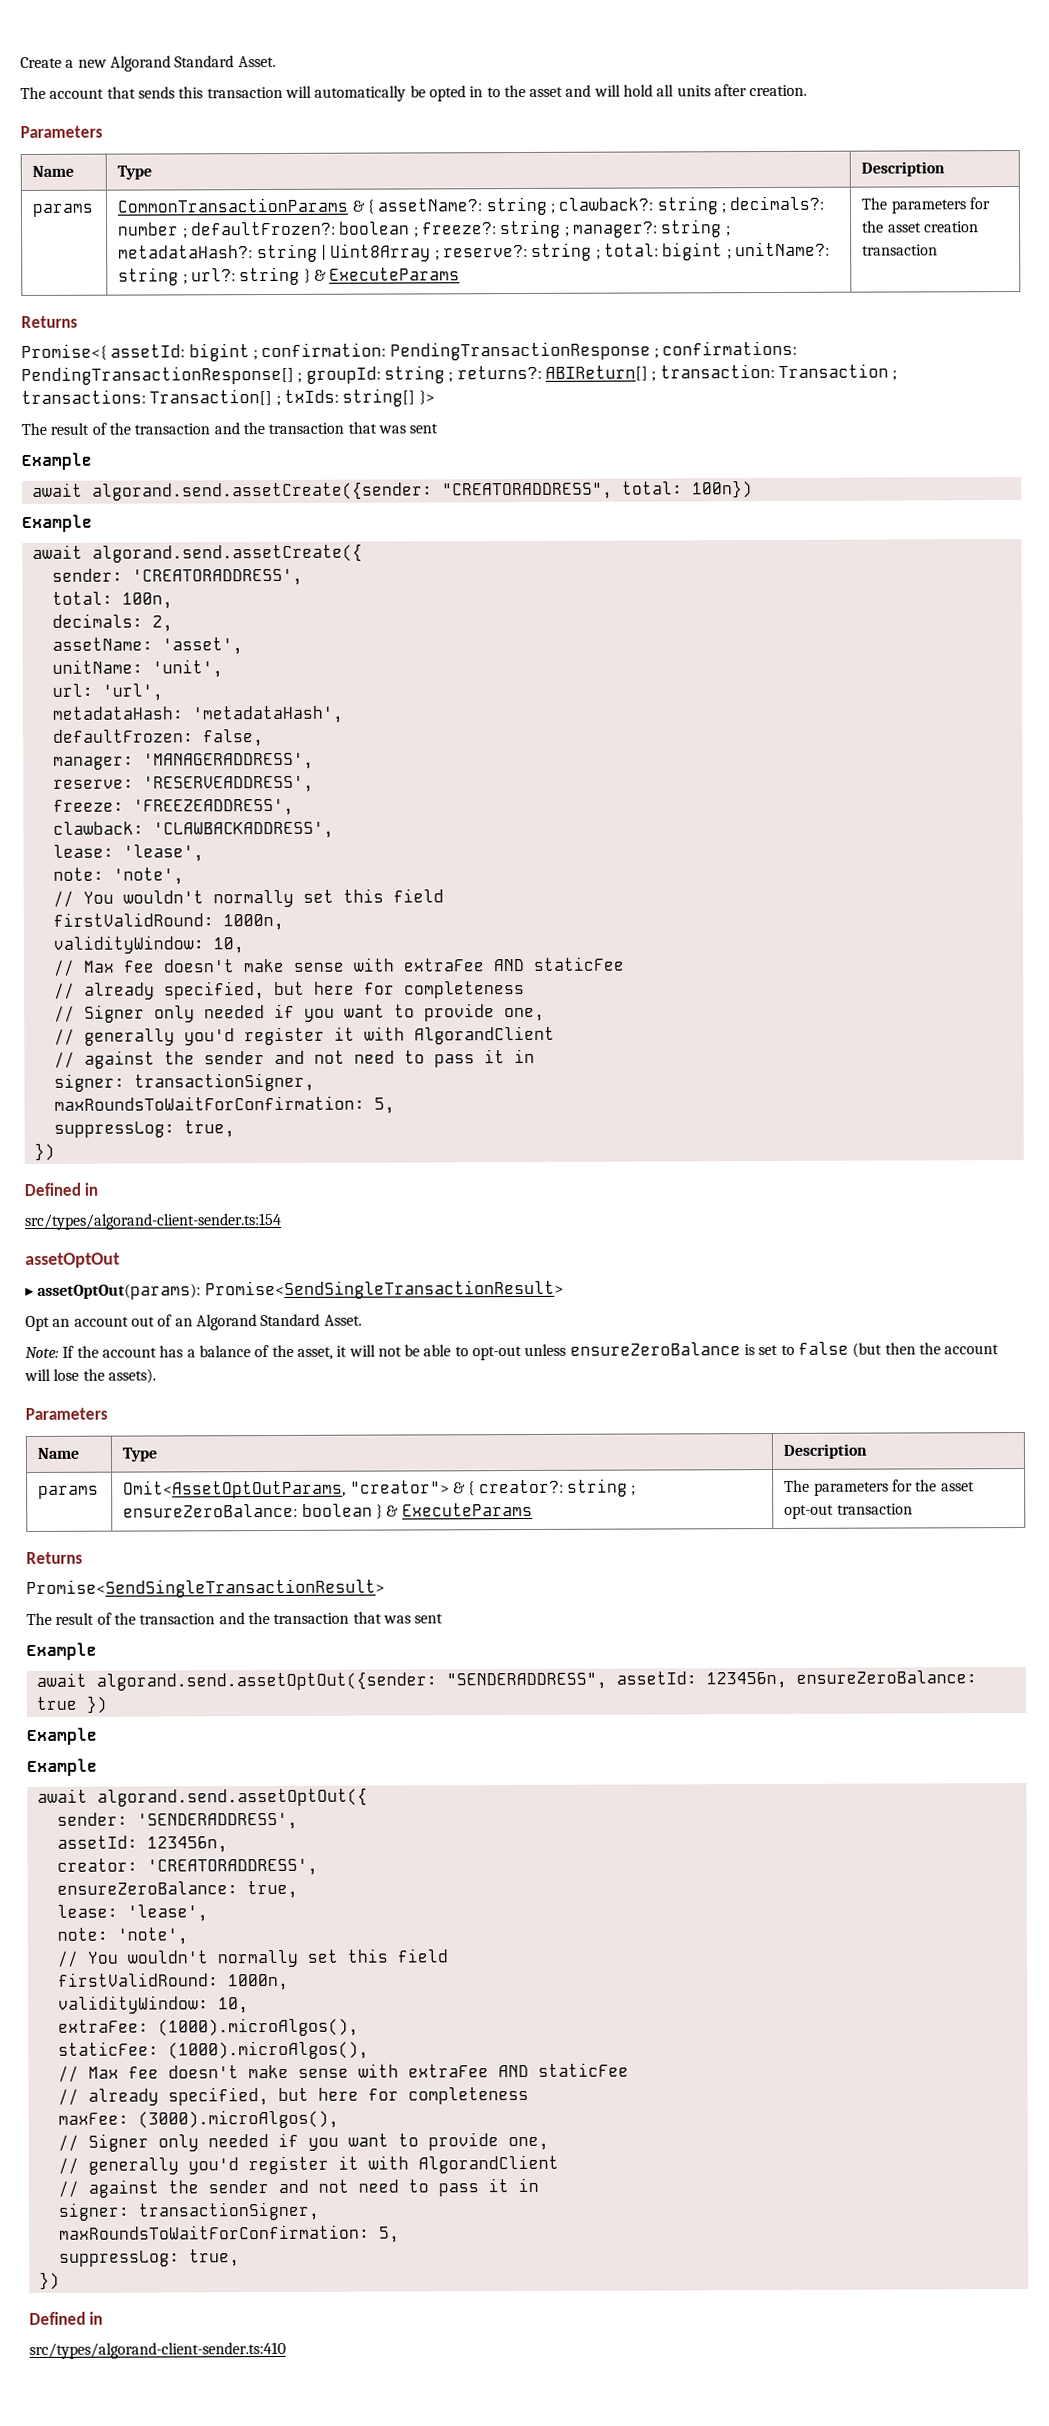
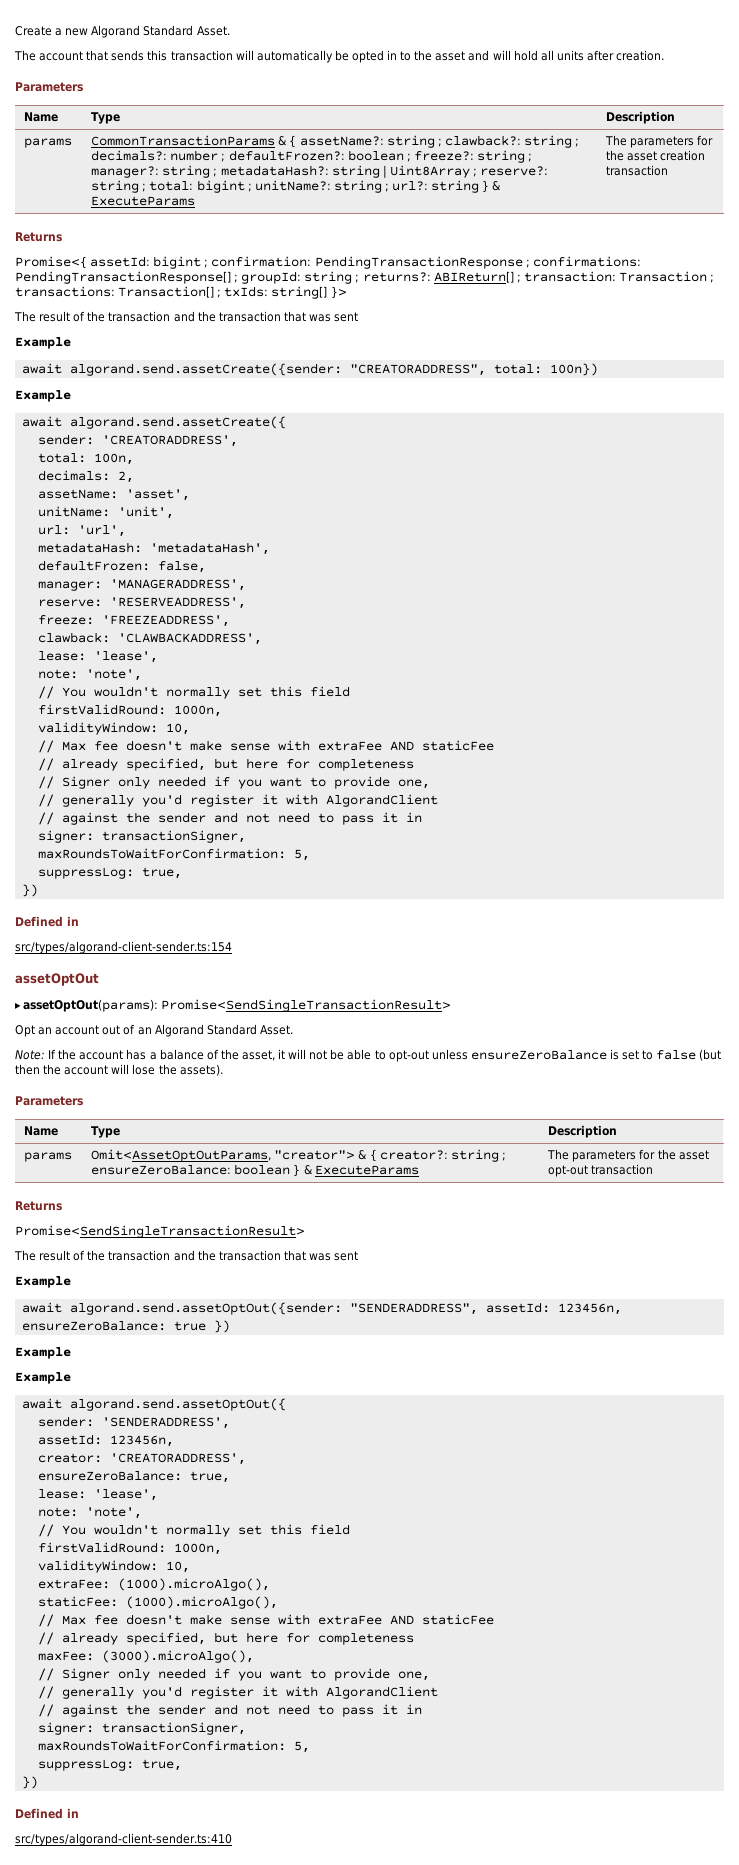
- extraFee: (1000).microAlgos(),
+ extraFee: (1000).microAlgo(),
- staticFee: (1000).microAlgos(),
+ staticFee: (1000).microAlgo(),
- maxFee: (3000).microAlgos(),
+ maxFee: (3000).microAlgo(),

